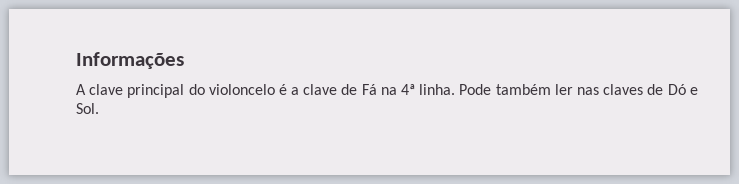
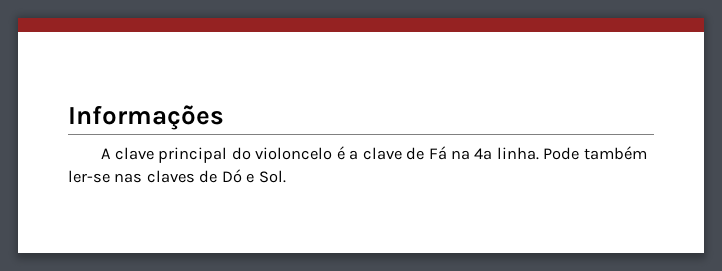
- Pode também ler nas claves de Dó e Sol.
+ Pode também ler-se nas claves de Dó e Sol.

